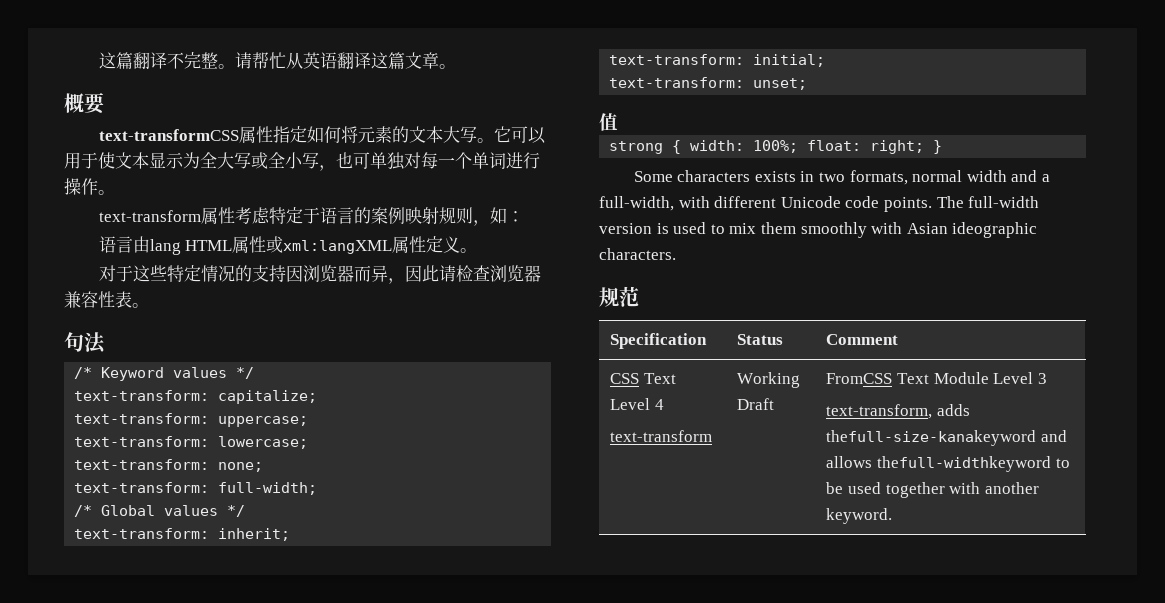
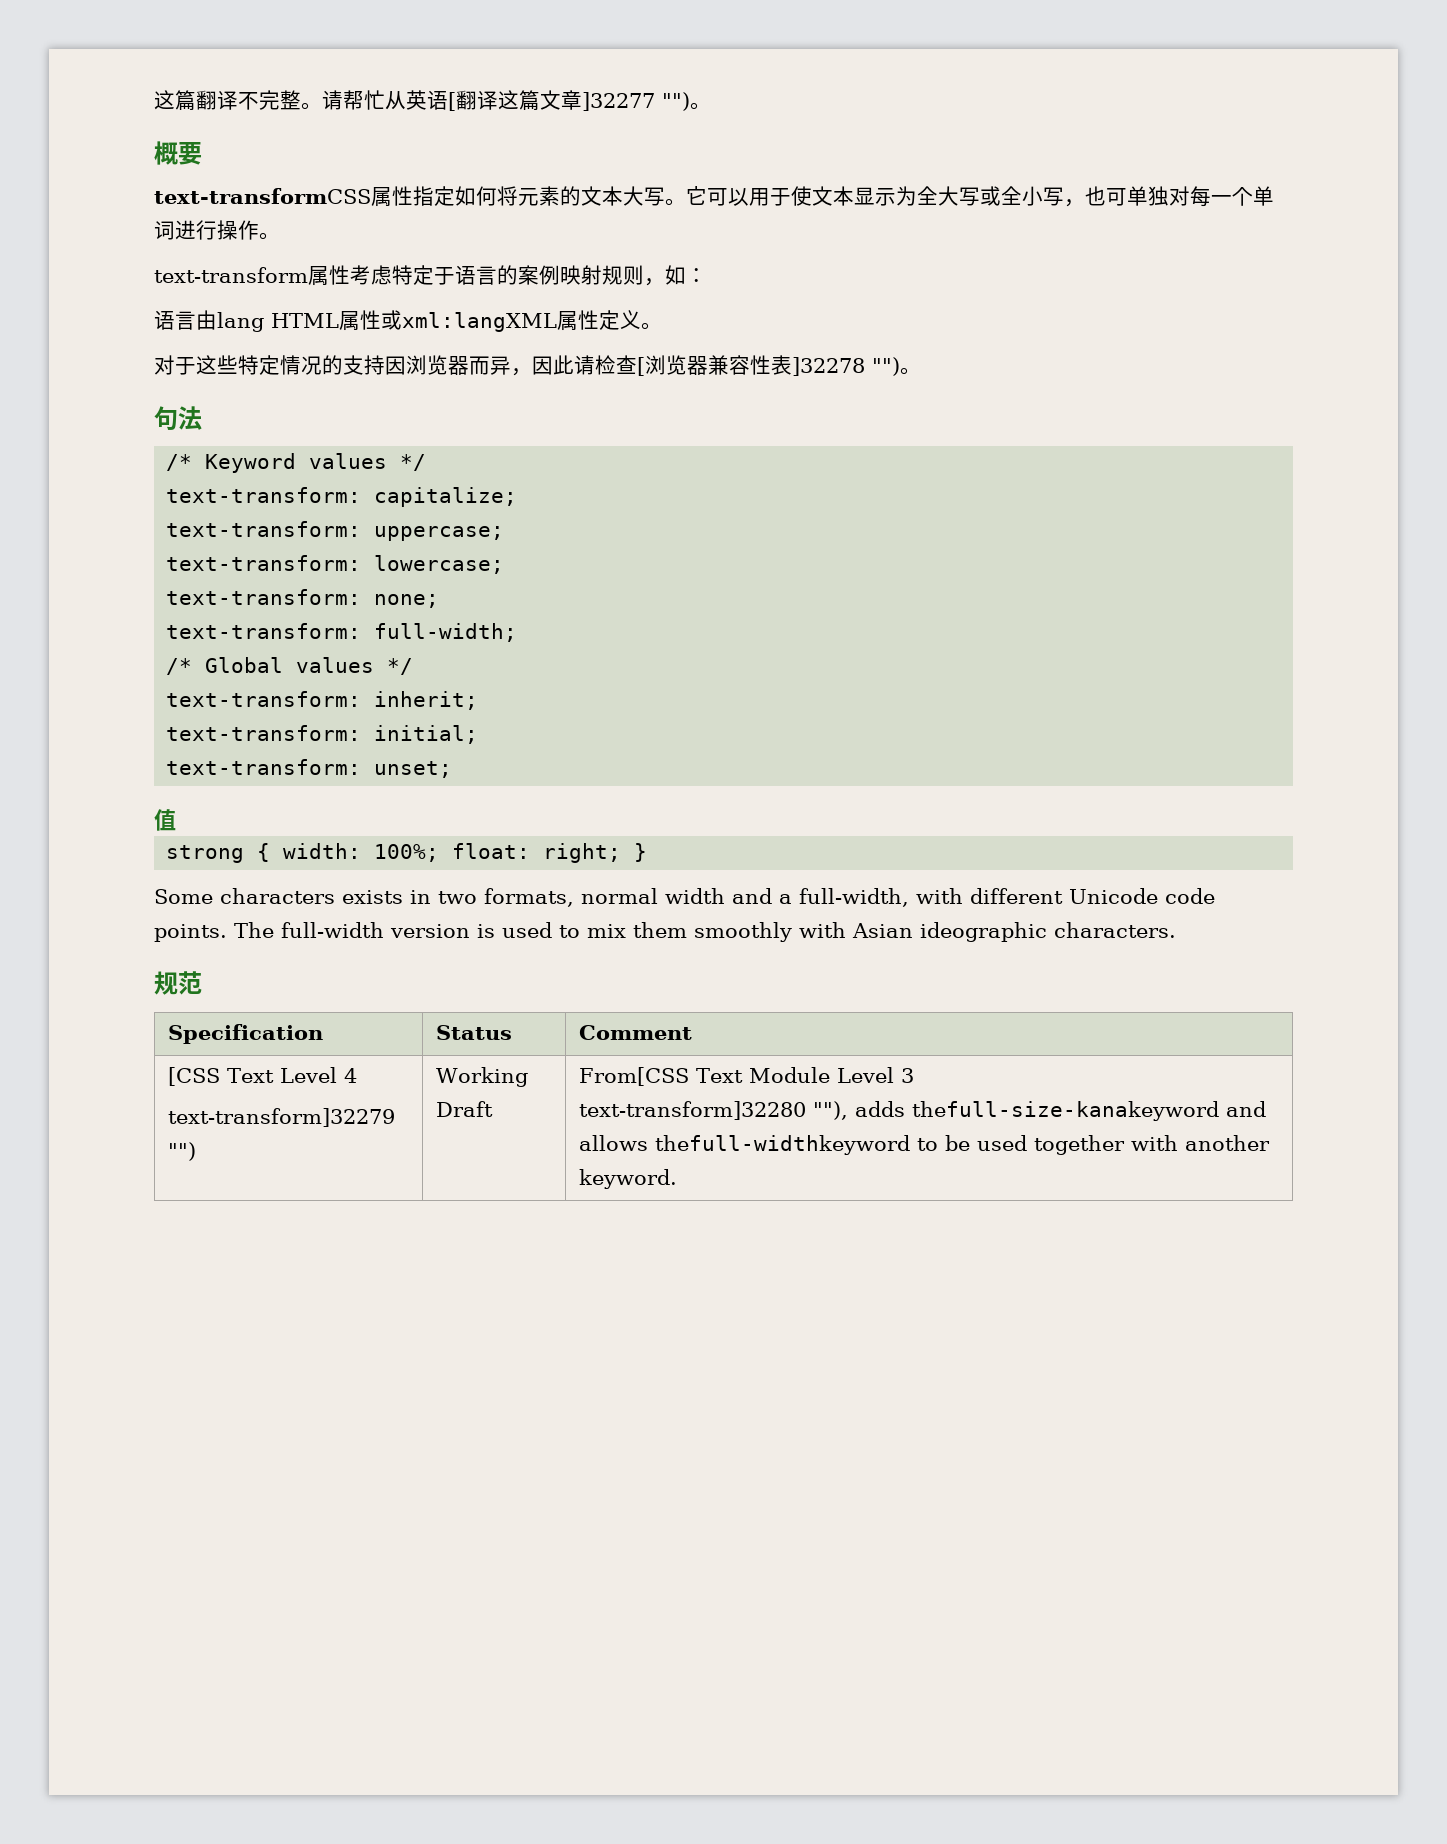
- 请帮忙从英语翻译这篇文章。
+ 请帮忙从英语[翻译这篇文章]32277 "")。
- 对于这些特定情况的支持因浏览器而异，因此请检查浏览器兼容性表。
+ 对于这些特定情况的支持因浏览器而异，因此请检查[浏览器兼容性表]32278 "")。
- CSS Text Level 4
- text-transform | Working Draft | FromCSS Text Module Level 3
- text-transform, adds thefull-size-kanakeyword and allows thefull-widthkeyword to be used together with another keyword.
+ [CSS Text Level 4
+ text-transform]32279 "") | Working Draft | From[CSS Text Module Level 3
+ text-transform]32280 ""), adds thefull-size-kanakeyword and allows thefull-widthkeyword to be used together with another keyword.

